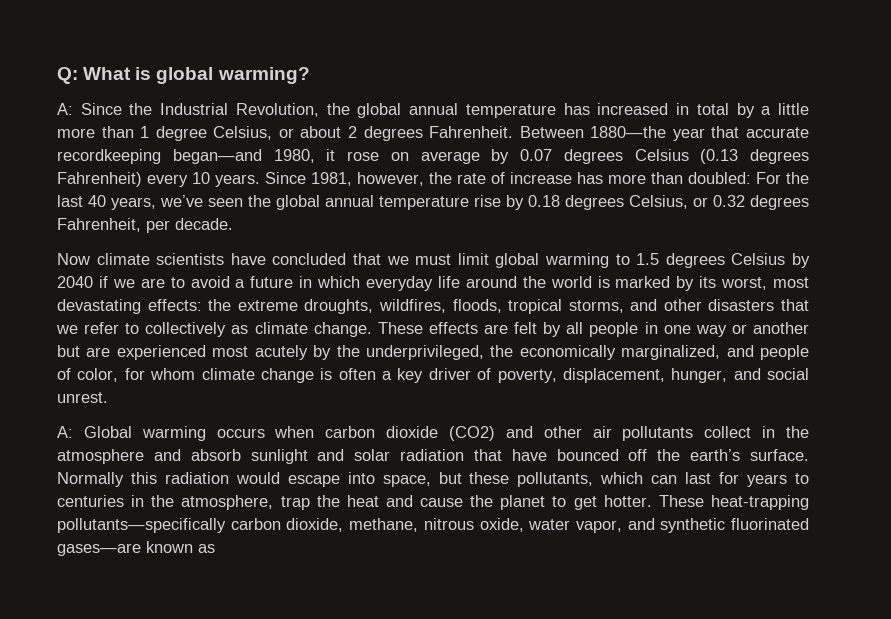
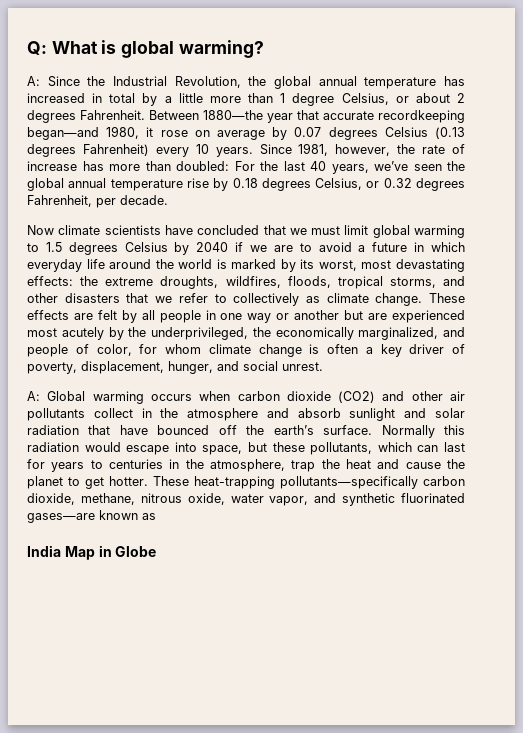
+ India Map in Globe

